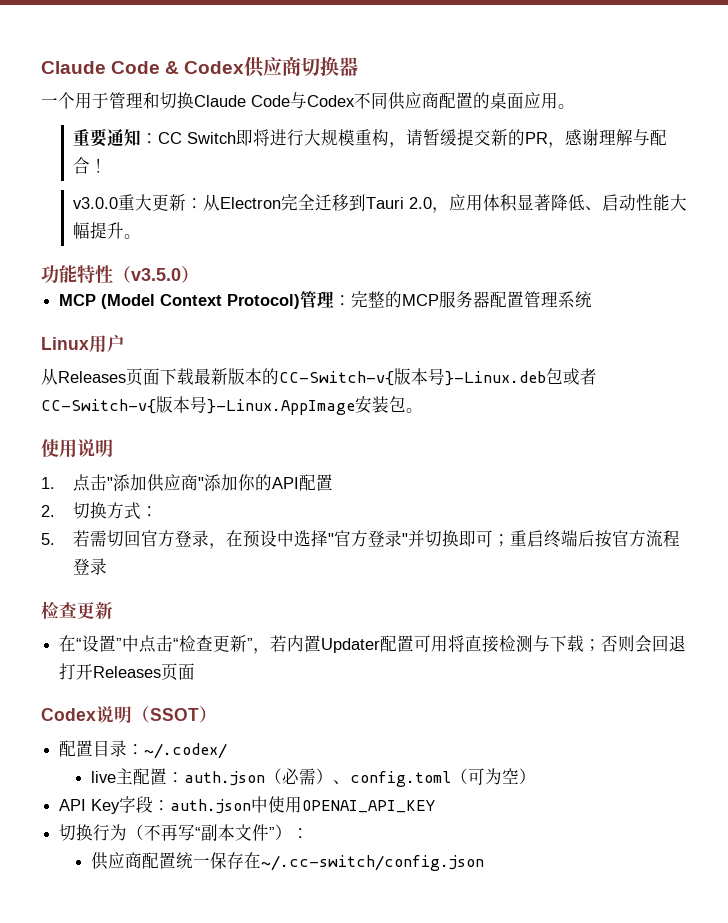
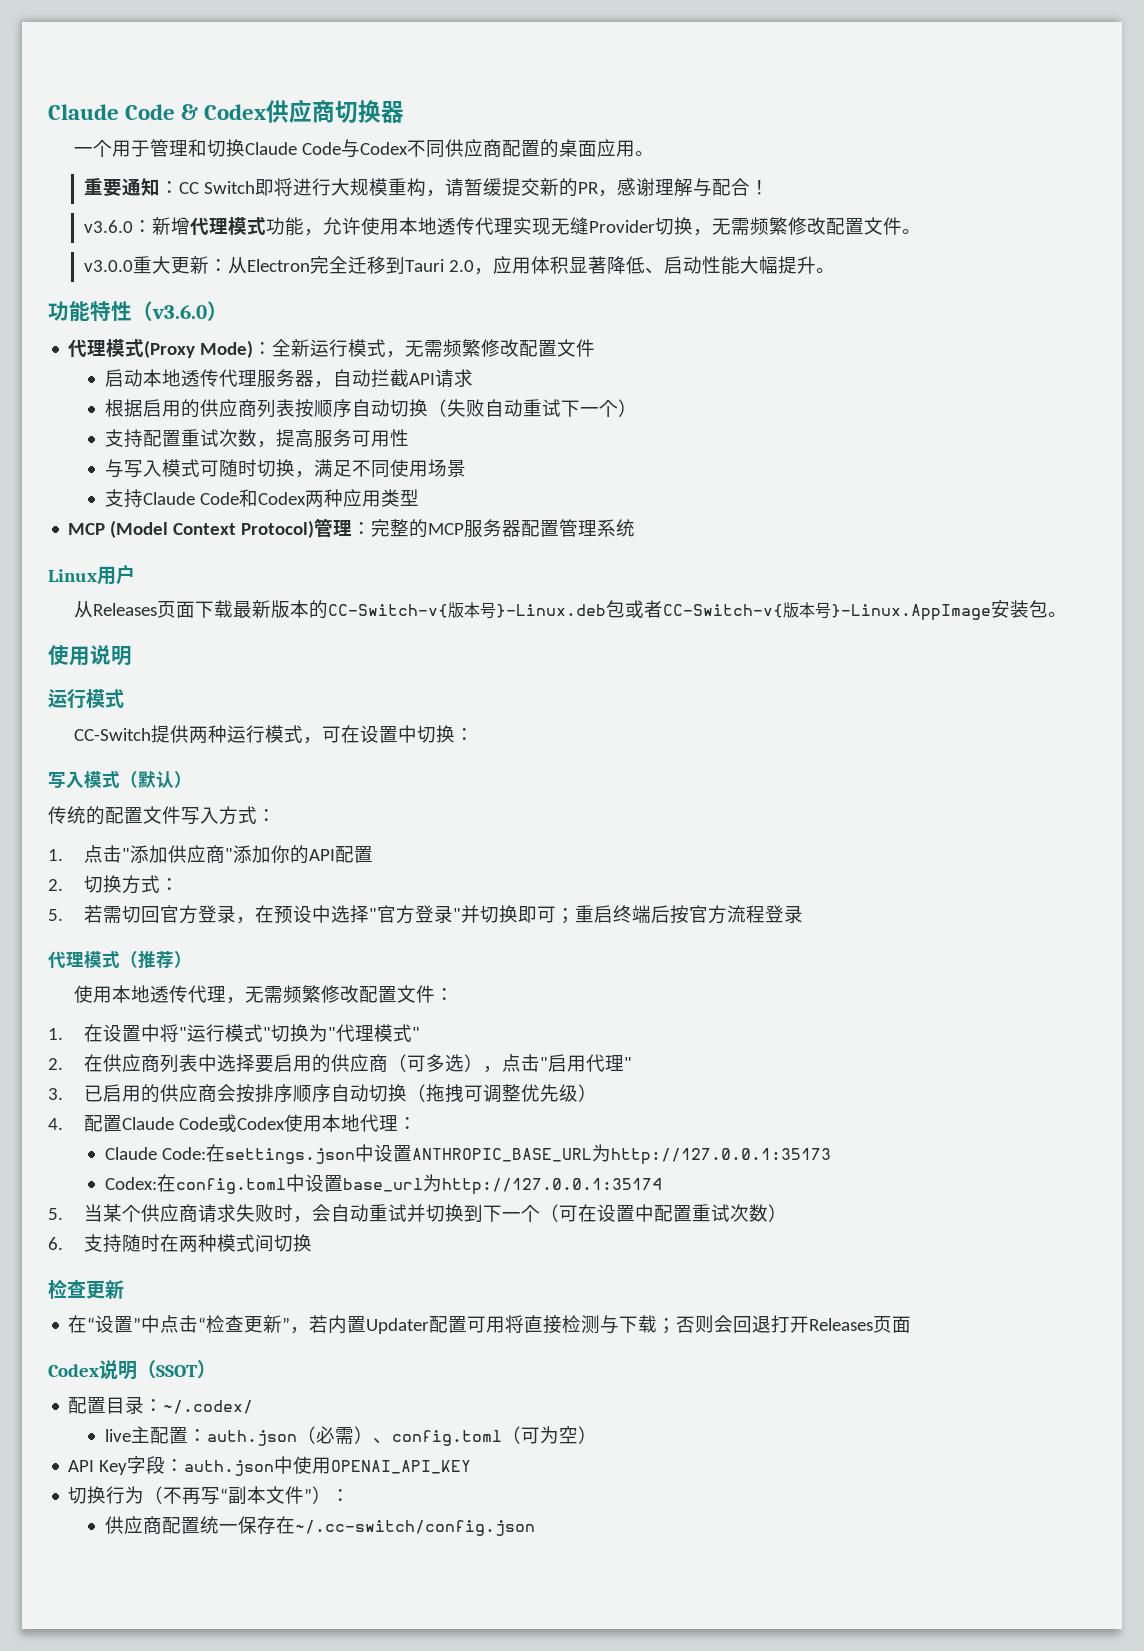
+ v3.6.0：新增代理模式功能，允许使用本地透传代理实现无缝Provider切换，无需频繁修改配置文件。
- 功能特性（v3.5.0）
+ 功能特性（v3.6.0）
+ 代理模式(Proxy Mode)：全新运行模式，无需频繁修改配置文件
+ 启动本地透传代理服务器，自动拦截API请求
+ 根据启用的供应商列表按顺序自动切换（失败自动重试下一个）
+ 支持配置重试次数，提高服务可用性
+ 与写入模式可随时切换，满足不同使用场景
+ 支持Claude Code和Codex两种应用类型
  使用说明
+ 运行模式
+ CC-Switch提供两种运行模式，可在设置中切换：
+ 写入模式（默认）
+ 传统的配置文件写入方式：
+ 代理模式（推荐）
+ 使用本地透传代理，无需频繁修改配置文件：
+ 1.在设置中将"运行模式"切换为"代理模式"
+ 2.在供应商列表中选择要启用的供应商（可多选），点击"启用代理"
+ 3.已启用的供应商会按排序顺序自动切换（拖拽可调整优先级）
+ 4.配置Claude Code或Codex使用本地代理：
+ Claude Code:在settings.json中设置ANTHROPIC_BASE_URL为http://127.0.0.1:35173
+ Codex:在config.toml中设置base_url为http://127.0.0.1:35174
+ 5.当某个供应商请求失败时，会自动重试并切换到下一个（可在设置中配置重试次数）
+ 6.支持随时在两种模式间切换

